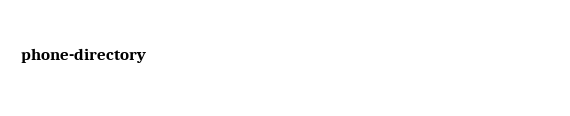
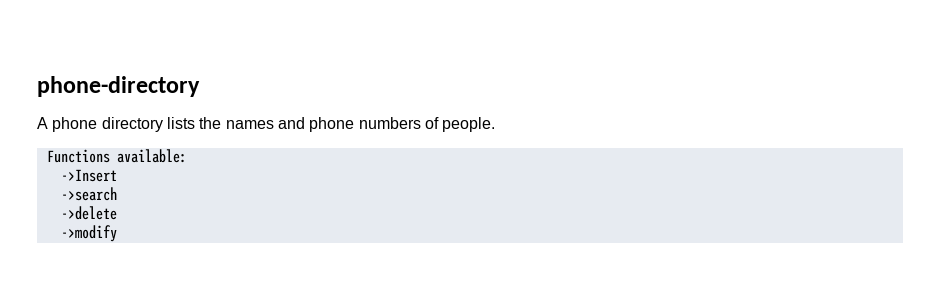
+ A phone directory lists the names and phone numbers of people.
+ Functions available:
+ ->Insert
+ ->search
+ ->delete
+ ->modify

